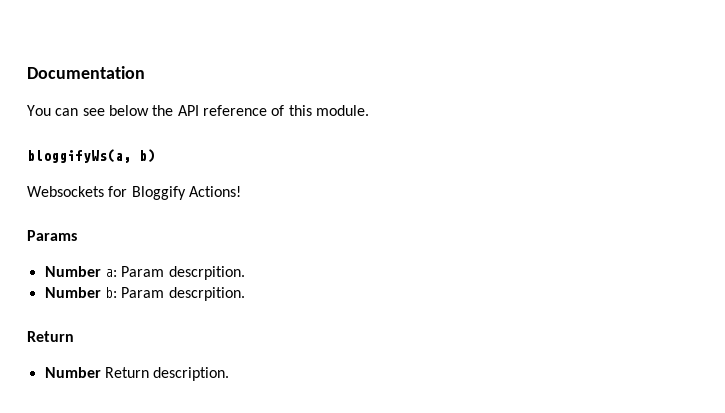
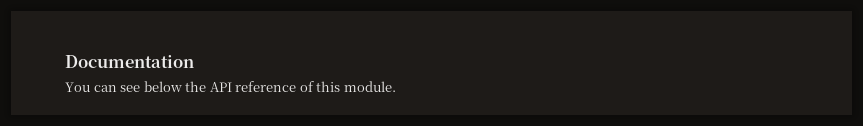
- bloggifyWs(a, b)
- Websockets for Bloggify Actions!
- Params
- Number a: Param descrpition.
- Number b: Param descrpition.
- Return
- Number Return description.

